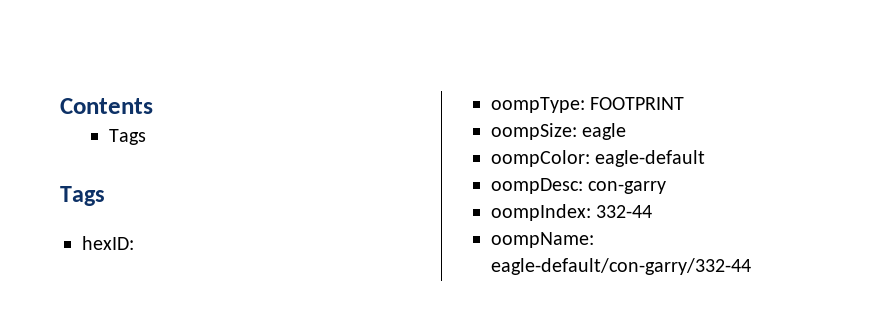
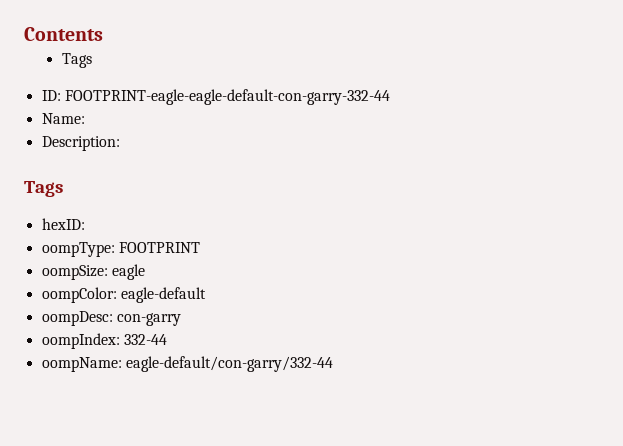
+ ID: FOOTPRINT-eagle-eagle-default-con-garry-332-44
+ Name:
+ Description:

